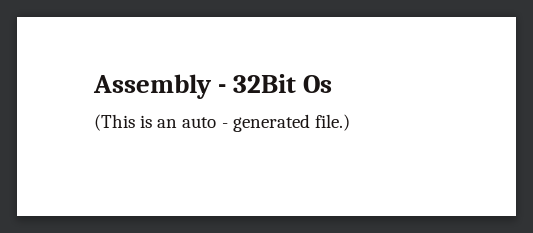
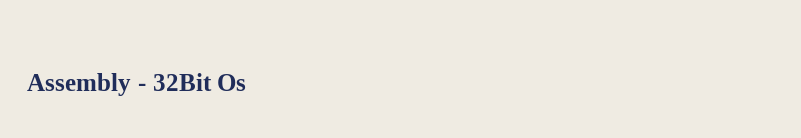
- (This is an auto - generated file.)

